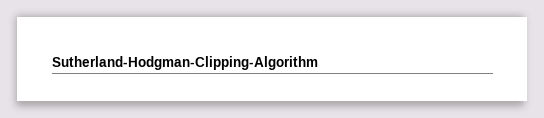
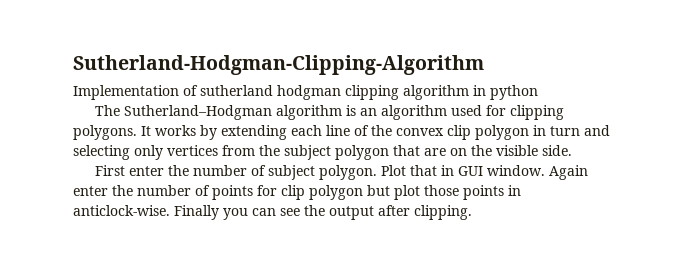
+ Implementation of sutherland hodgman clipping algorithm in python
+ The Sutherland–Hodgman algorithm is an algorithm used for clipping polygons. It works by extending each line of the convex clip polygon in turn and selecting only vertices from the subject polygon that are on the visible side.
+ First enter the number of subject polygon. Plot that in GUI window. Again enter the number of points for clip polygon but plot those points in anticlock-wise. Finally you can see the output after clipping.

